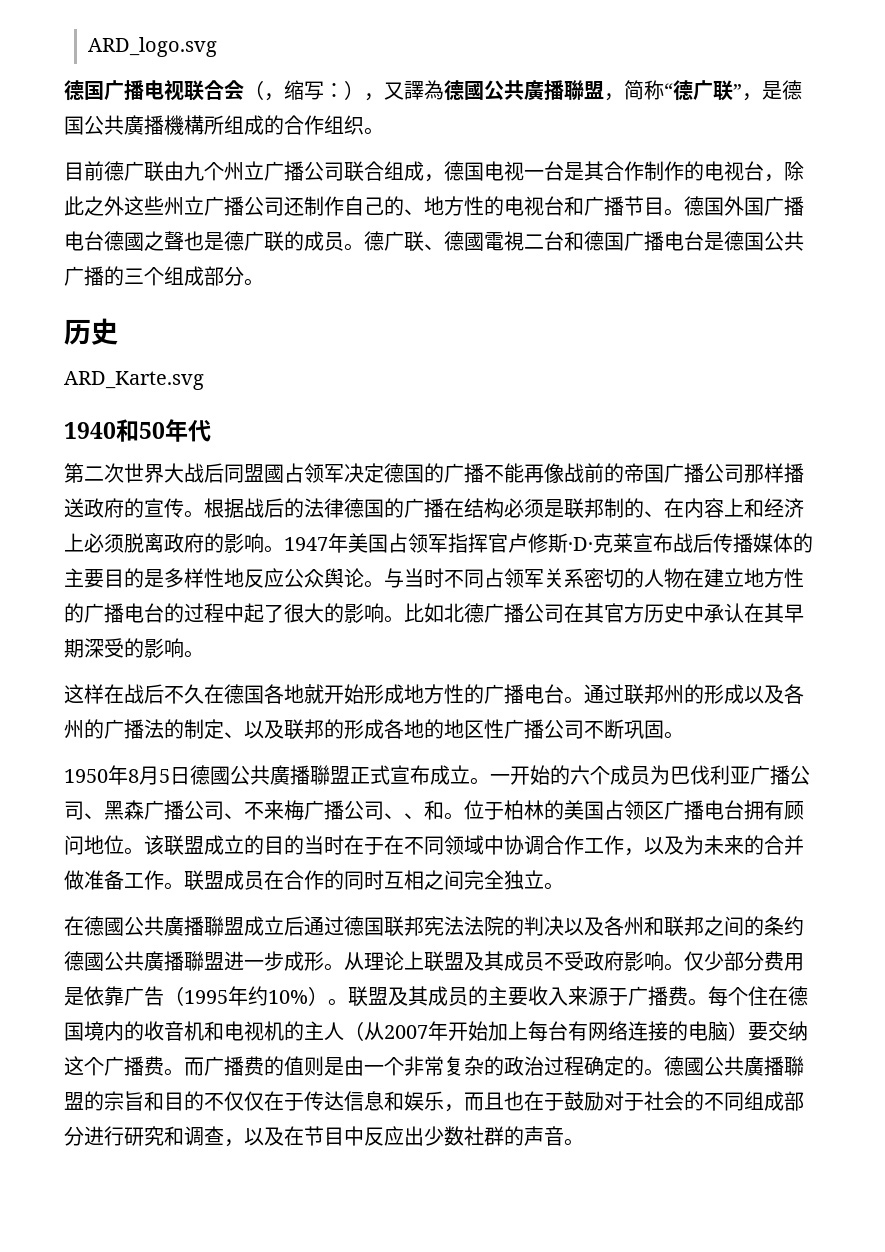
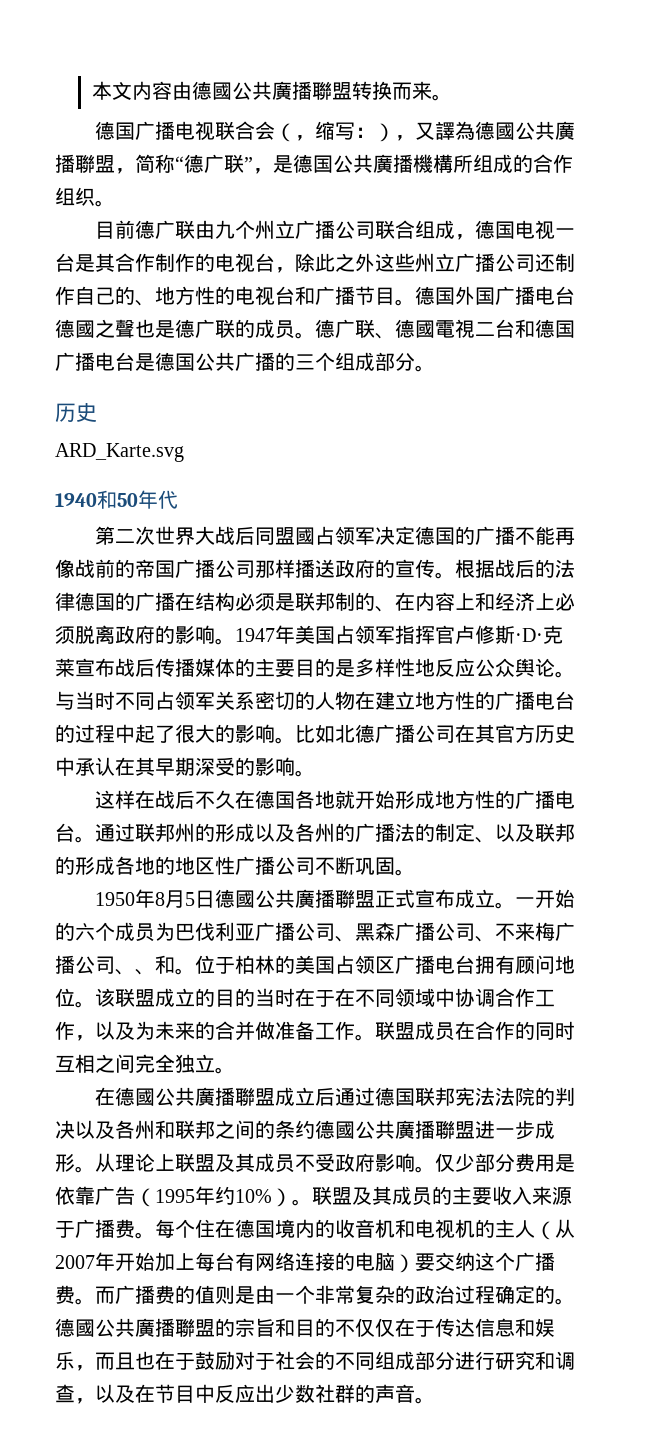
- ARD_logo.svg
+ 本文内容由德國公共廣播聯盟转换而来。

